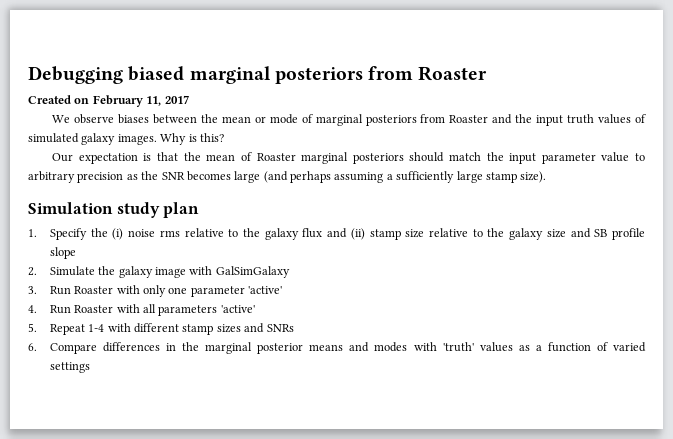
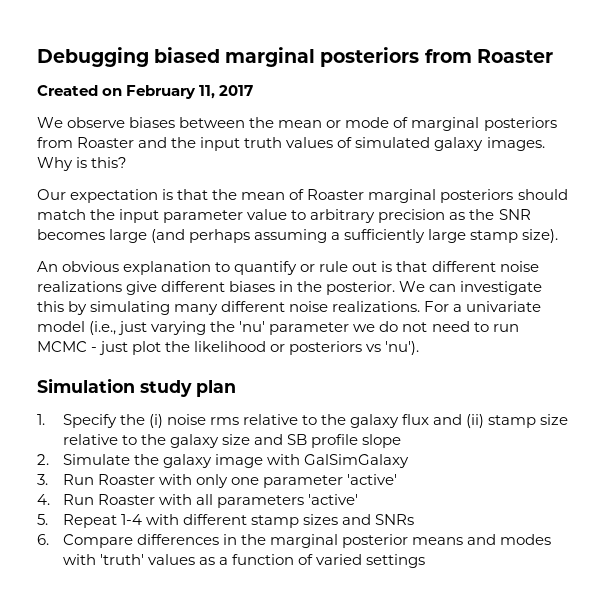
+ An obvious explanation to quantify or rule out is that different noise realizations give different biases in the posterior. We can investigate this by simulating many different noise realizations. For a univariate model (i.e., just varying the 'nu' parameter we do not need to run MCMC - just plot the likelihood or posteriors vs 'nu').

